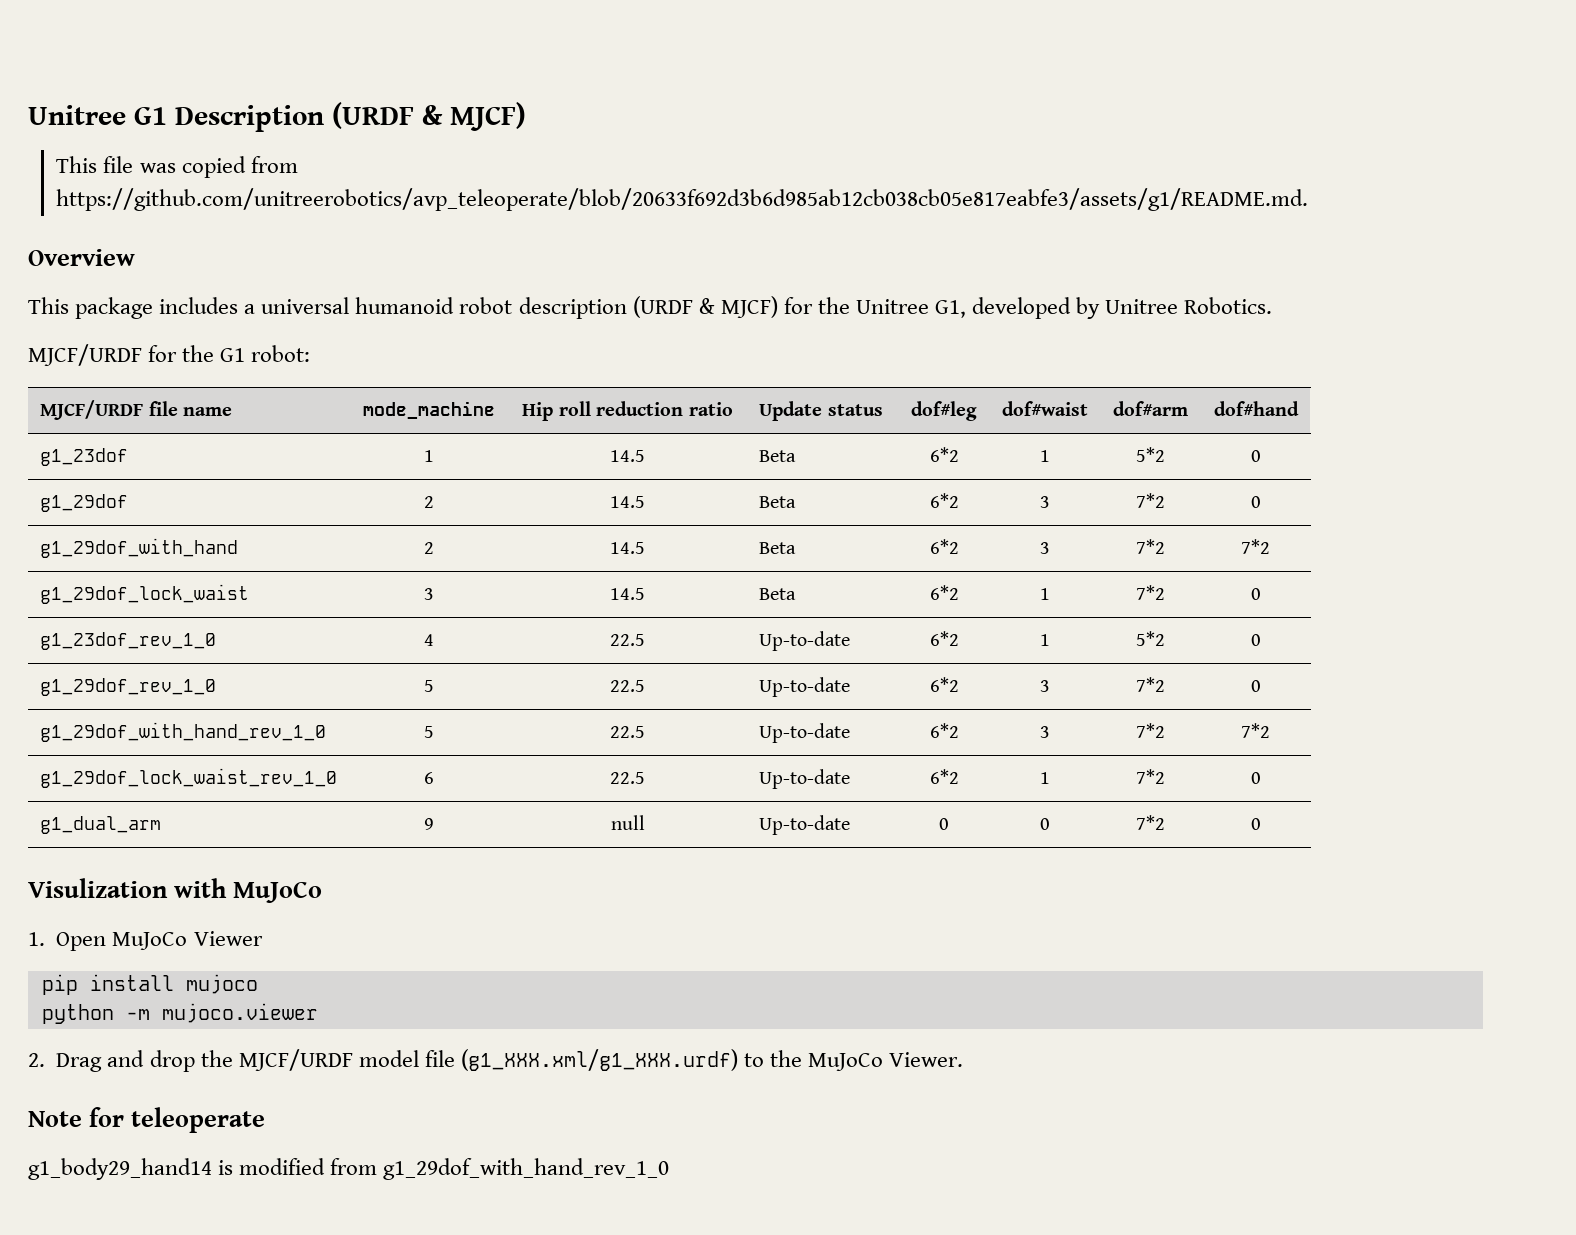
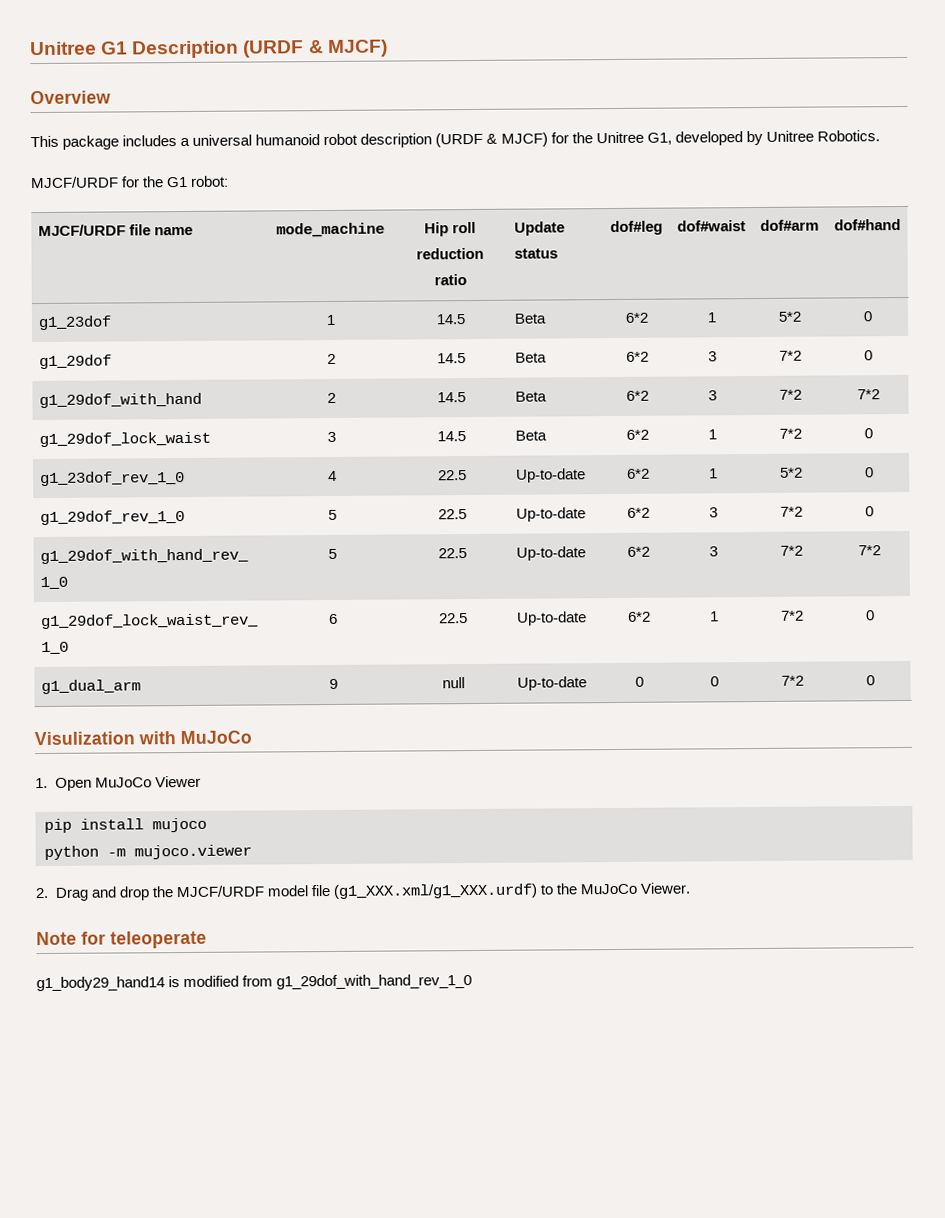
- This file was copied from https://github.com/unitreerobotics/avp_teleoperate/blob/20633f692d3b6d985ab12cb038cb05e817eabfe3/assets/g1/README.md.

